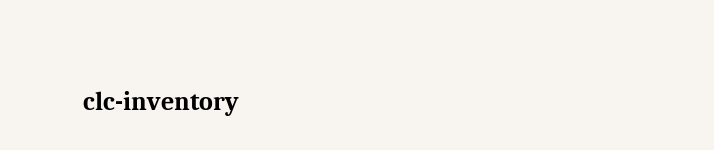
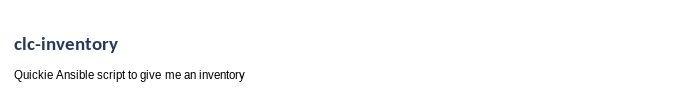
+ Quickie Ansible script to give me an inventory

